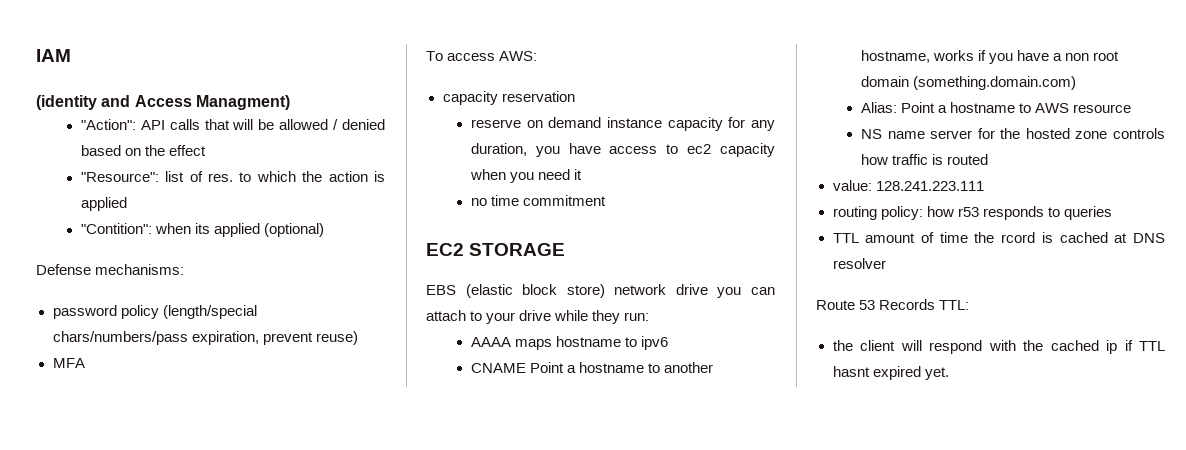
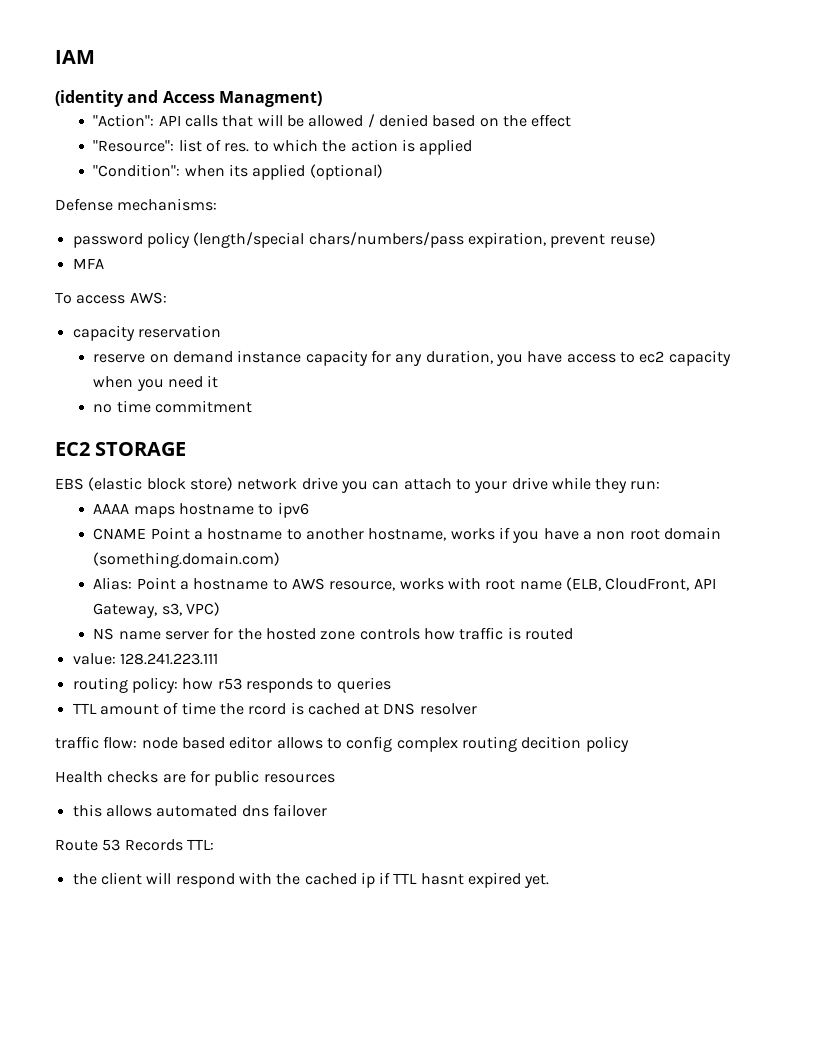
- "Contition": when its applied (optional)
+ "Condition": when its applied (optional)
- Alias: Point a hostname to AWS resource
+ Alias: Point a hostname to AWS resource, works with root name (ELB, CloudFront, API Gateway, s3, VPC)
+ traffic flow: node based editor allows to config complex routing decition policy
+ Health checks are for public resources
+ this allows automated dns failover

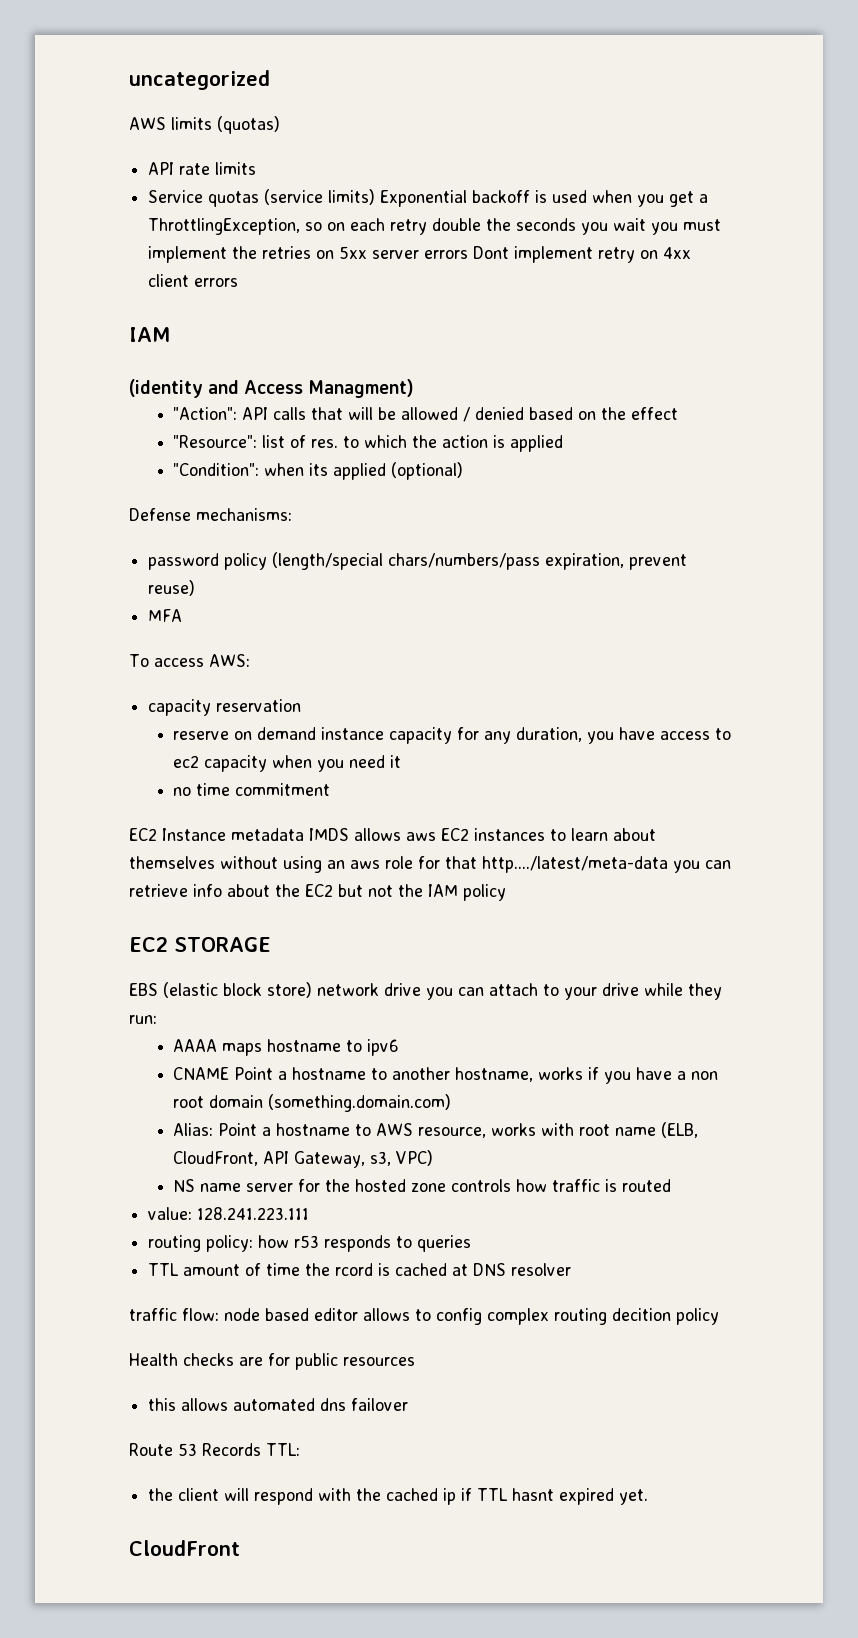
+ uncategorized
+ AWS limits (quotas)
+ API rate limits
+ Service quotas (service limits) Exponential backoff is used when you get a ThrottlingException, so on each retry double the seconds you wait you must implement the retries on 5xx server errors Dont implement retry on 4xx client errors
+ EC2 Instance metadata IMDS allows aws EC2 instances to learn about themselves without using an aws role for that http..../latest/meta-data you can retrieve info about the EC2 but not the IAM policy
+ CloudFront

